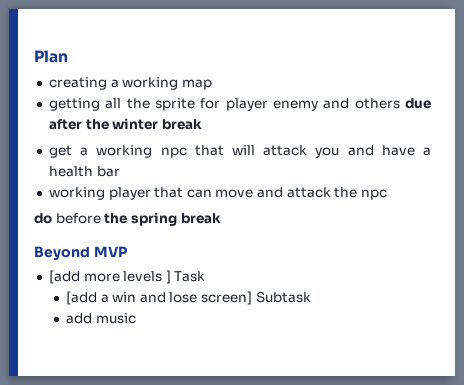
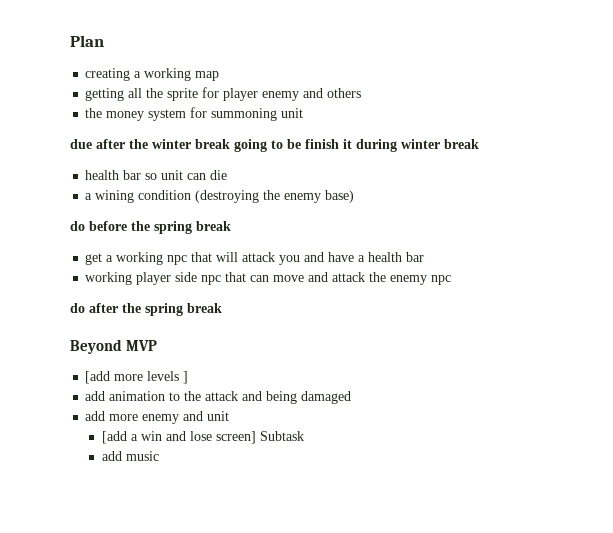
- getting all the sprite for player enemy and others due after the winter break
+ getting all the sprite for player enemy and others
+ the money system for summoning unit
+ due after the winter break going to be finish it during winter break
+ health bar so unit can die
+ a wining condition (destroying the enemy base)
+ do before the spring break
- working player that can move and attack the npc
+ working player side npc that can move and attack the enemy npc
- do before the spring break
+ do after the spring break
- [add more levels ] Task
+ [add more levels ]
+ add animation to the attack and being damaged
+ add more enemy and unit

